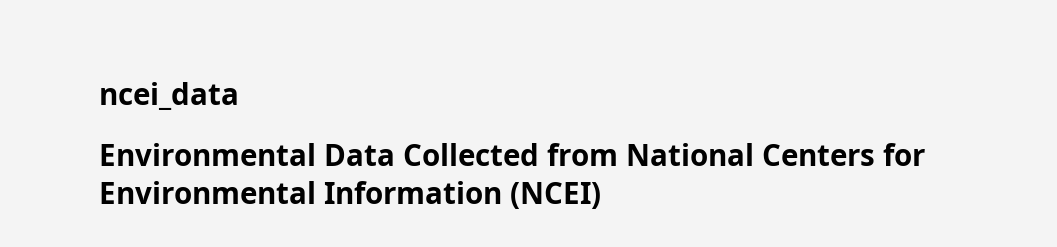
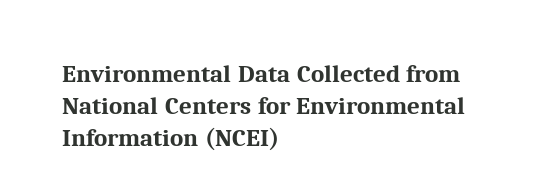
- ncei_data

